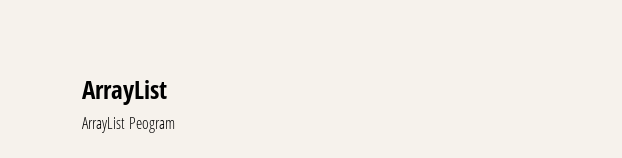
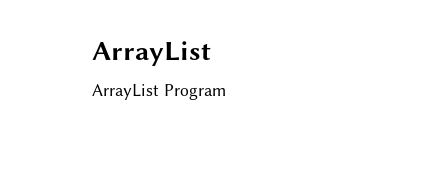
- ArrayList Peogram
+ ArrayList Program

